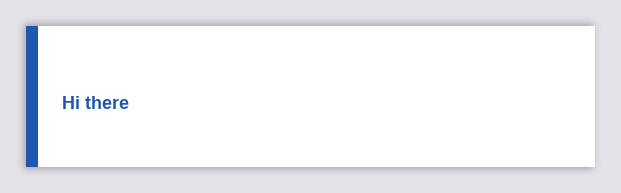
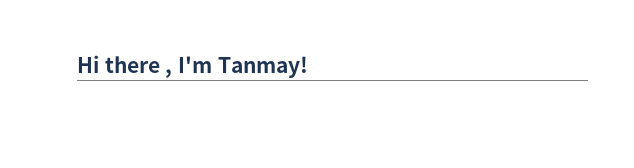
- Hi there
+ Hi there , I'm Tanmay!

